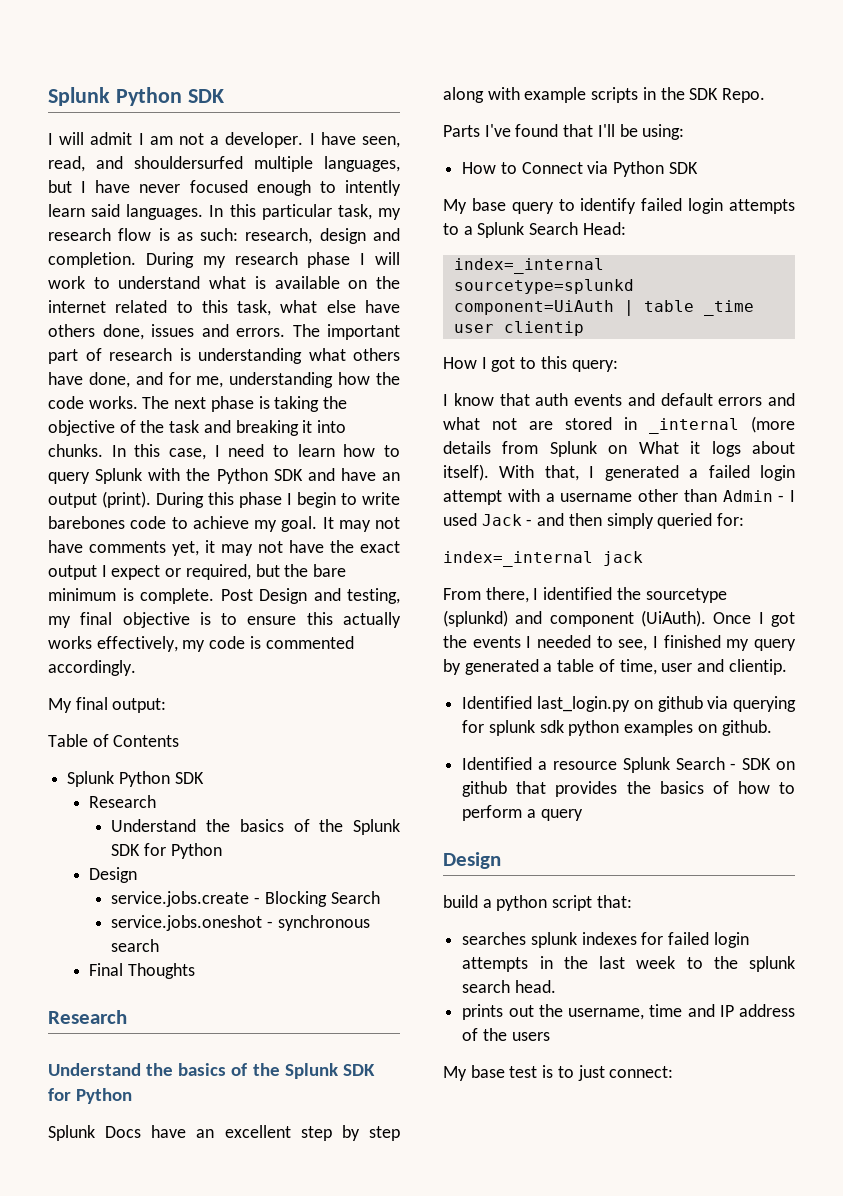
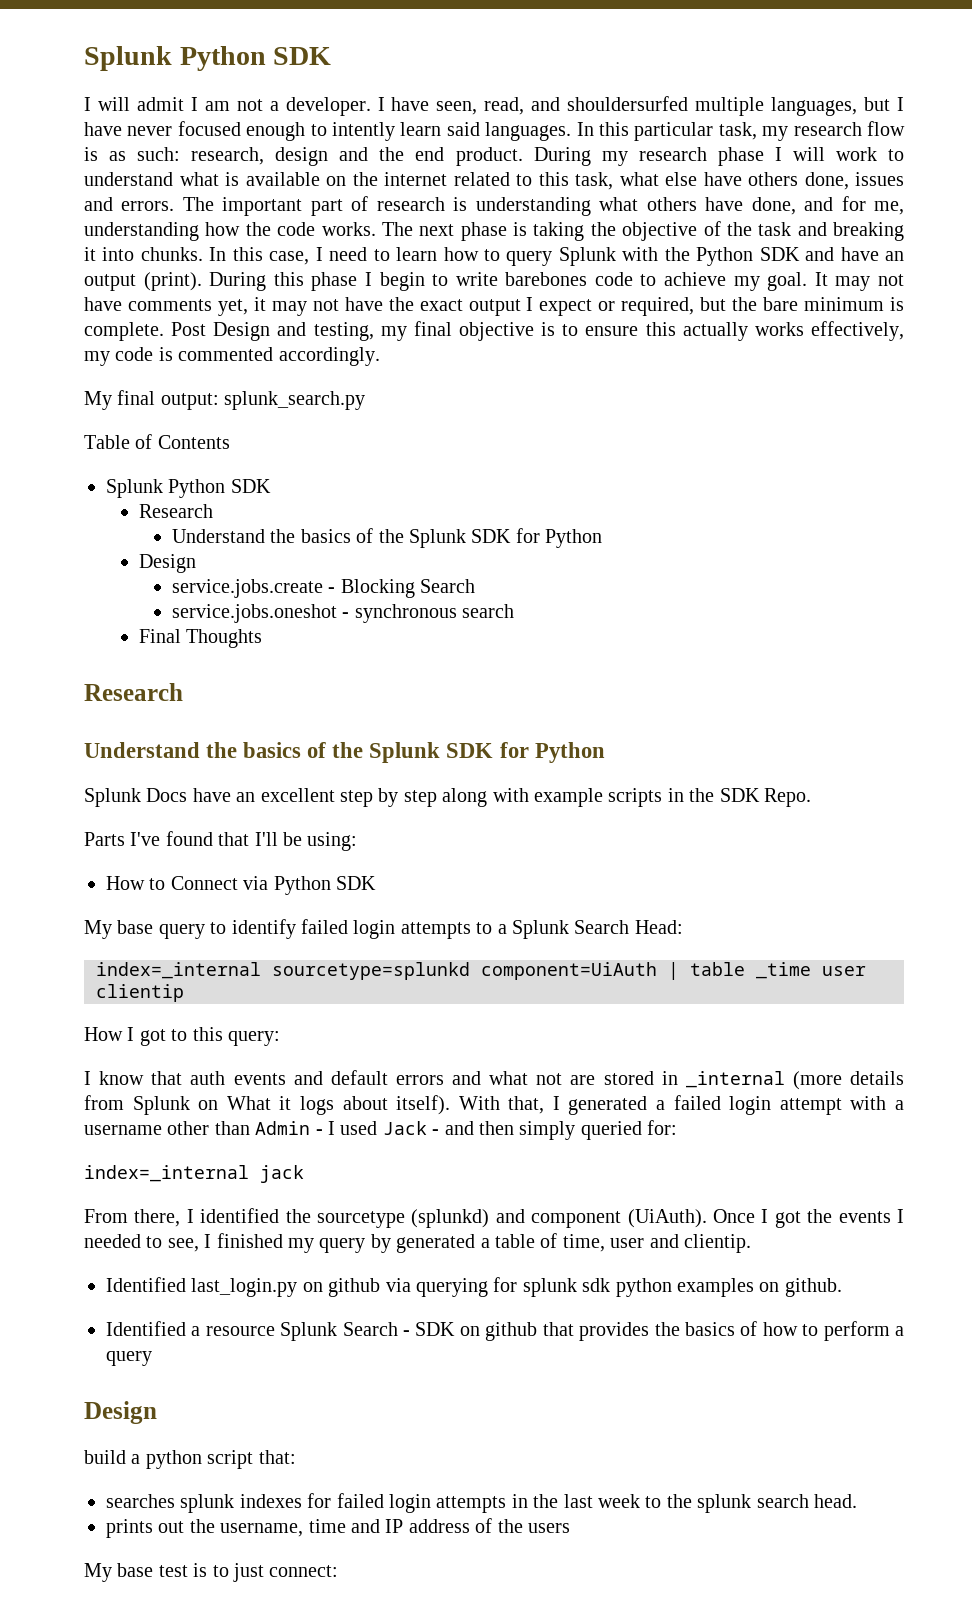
- In this particular task, my research flow is as such: research, design and completion.
+ In this particular task, my research flow is as such: research, design and the end product.
- My final output:
+ My final output: splunk_search.py

